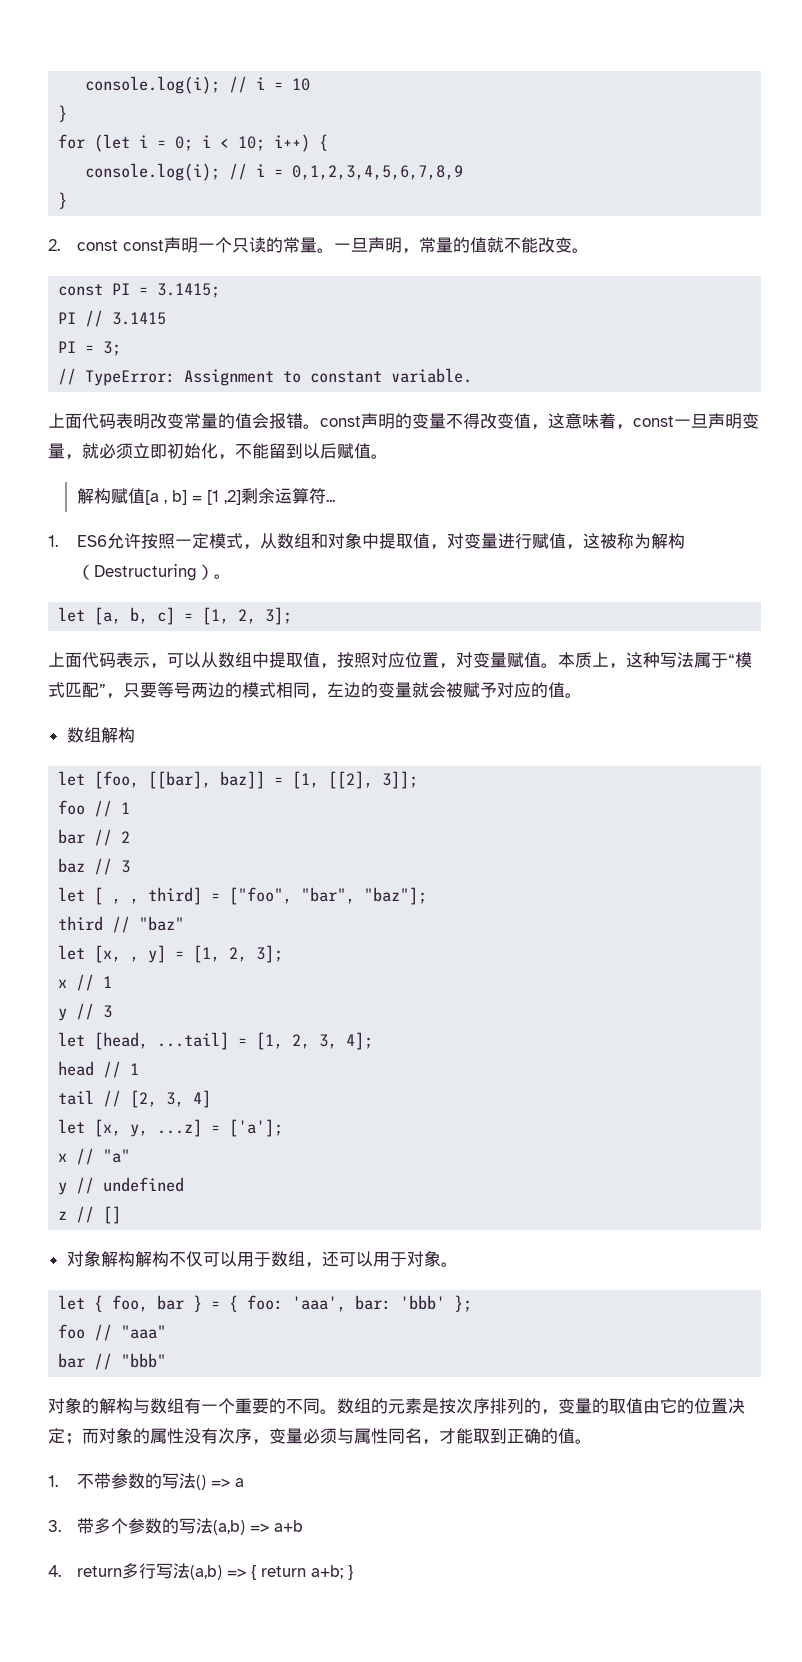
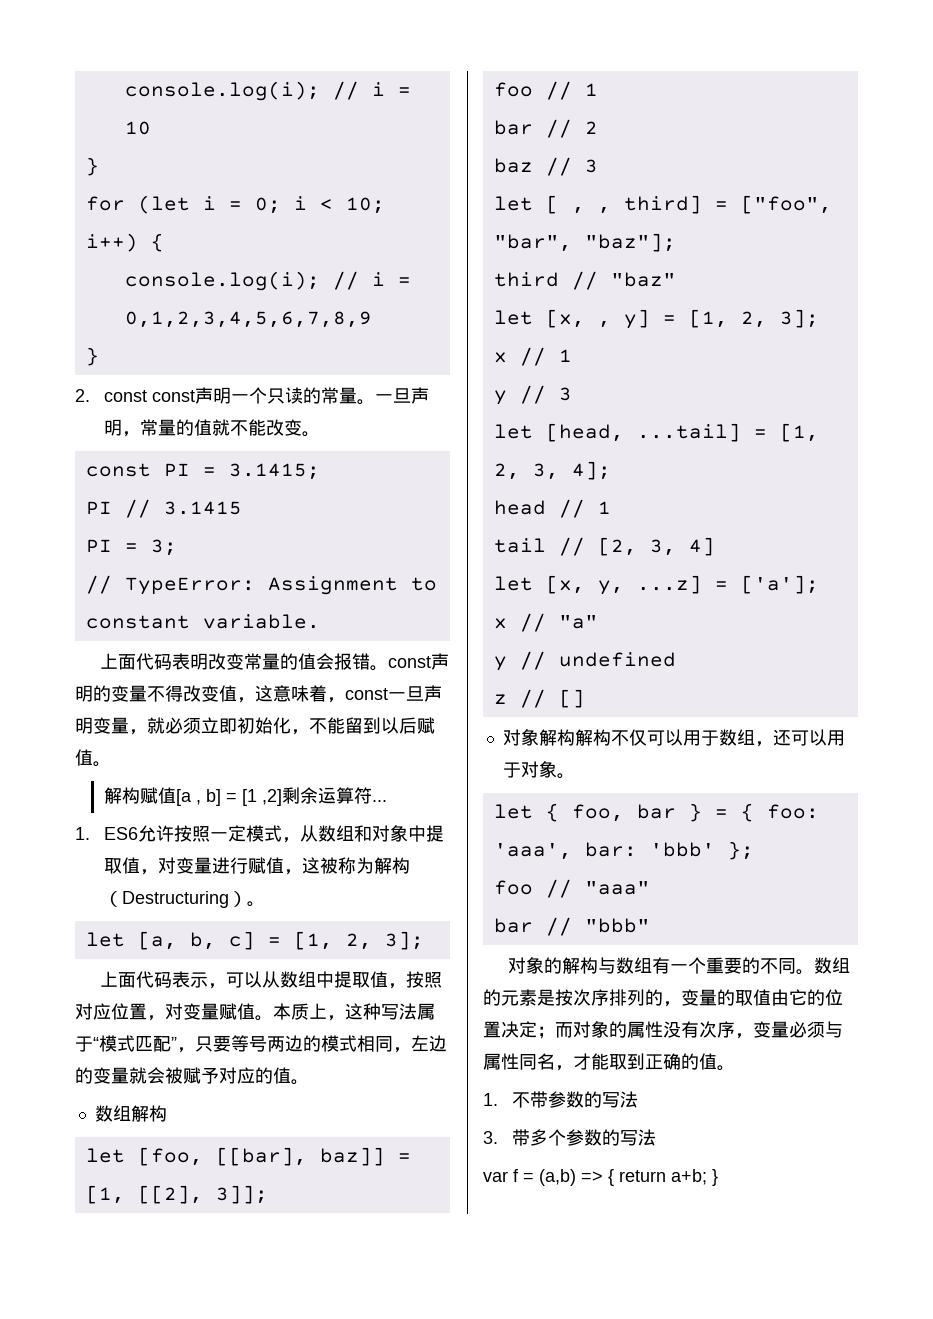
- 1.不带参数的写法() => a
+ 1.不带参数的写法
- 3.带多个参数的写法(a,b) => a+b
- 4. return多行写法(a,b) => { return a+b; }
+ 3.带多个参数的写法
+ var f = (a,b) => { return a+b; }

